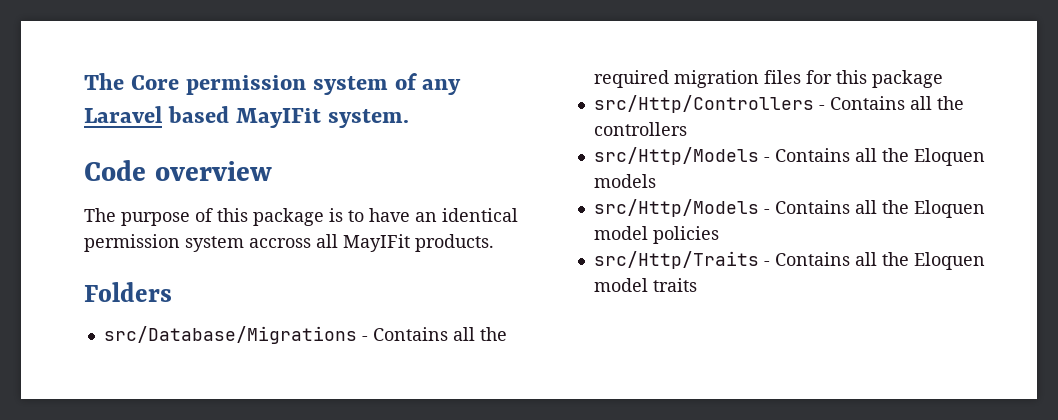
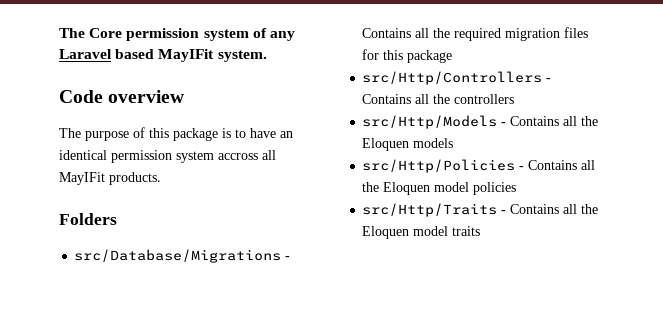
- src/Http/Models - Contains all the Eloquen model policies
+ src/Http/Policies - Contains all the Eloquen model policies

